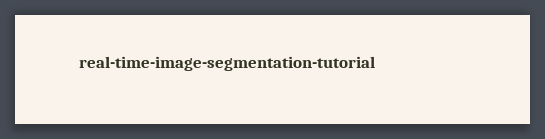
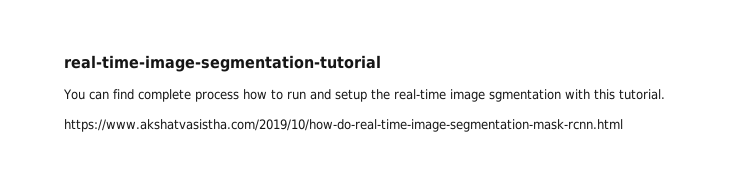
+ You can find complete process how to run and setup the real-time image sgmentation with this tutorial.
+ https://www.akshatvasistha.com/2019/10/how-do-real-time-image-segmentation-mask-rcnn.html

